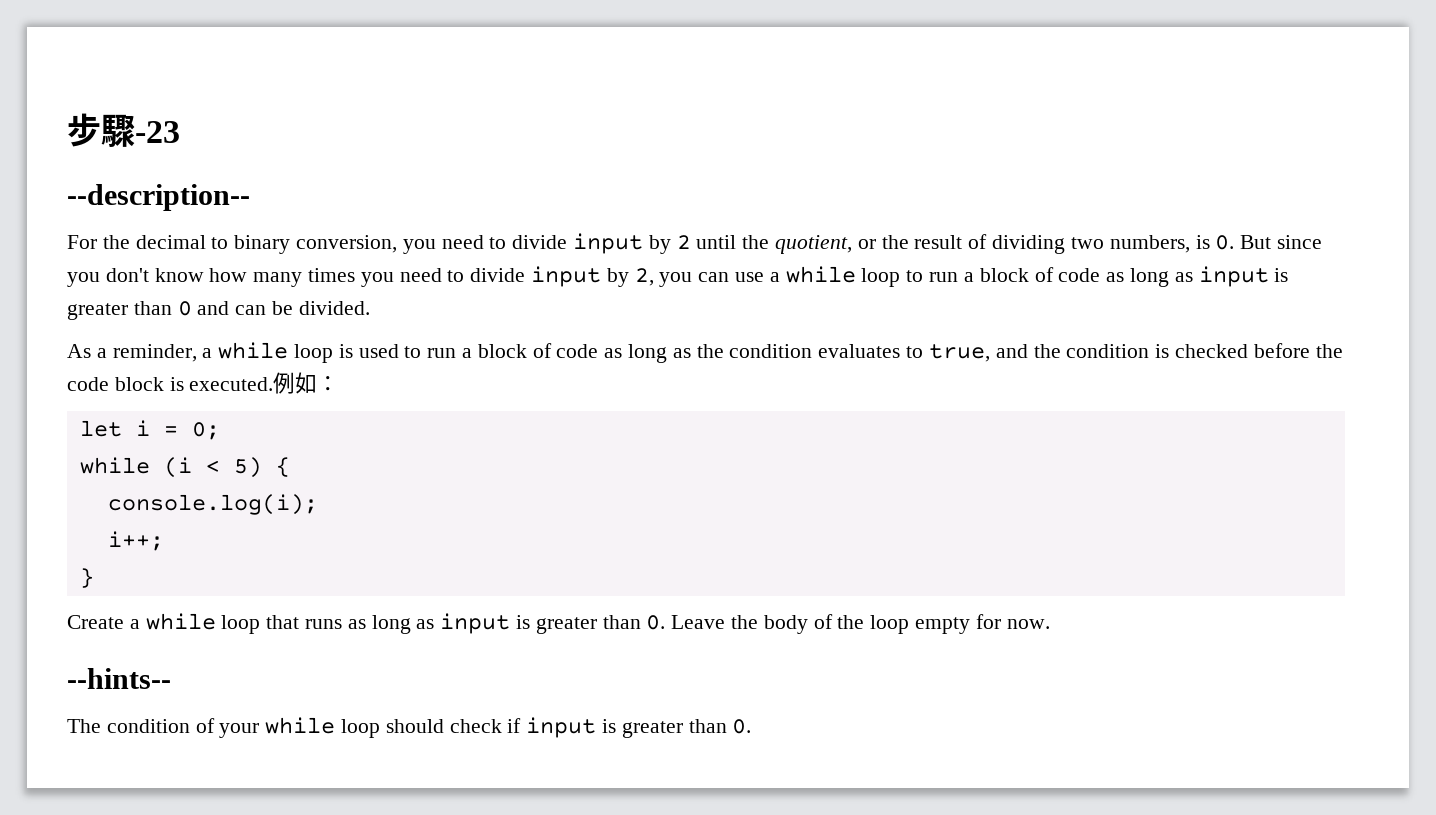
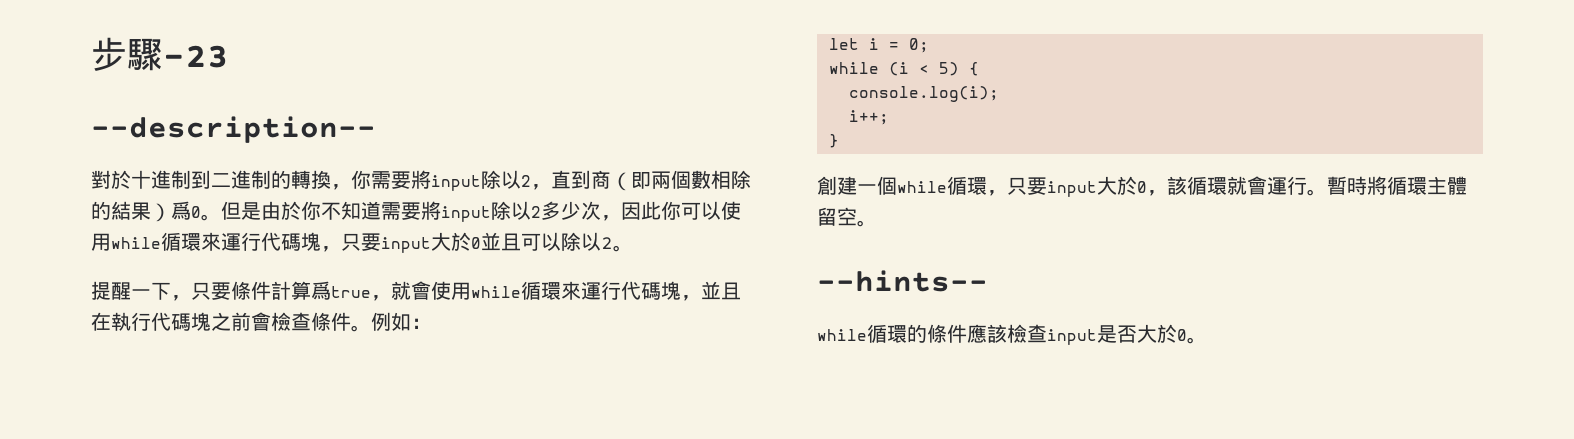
- For the decimal to binary conversion, you need to divide input by 2 until the quotient, or the result of dividing two numbers, is 0. But since you don't know how many times you need to divide input by 2, you can use a while loop to run a block of code as long as input is greater than 0 and can be divided.
- As a reminder, a while loop is used to run a block of code as long as the condition evaluates to true, and the condition is checked before the code block is executed.
+ 對於十進制到二進制的轉換，你需要將input除以2，直到商（即兩個數相除的結果）爲0。但是由於你不知道需要將input除以2多少次，因此你可以使用while循環來運行代碼塊，只要input大於0並且可以除以2。
+ 提醒一下，只要條件計算爲true，就會使用while循環來運行代碼塊，並且在執行代碼塊之前會檢查條件。
- Create a while loop that runs as long as input is greater than 0. Leave the body of the loop empty for now.
+ 創建一個while循環，只要input大於0，該循環就會運行。暫時將循環主體留空。
  --hints--
- The condition of your while loop should check if input is greater than 0.
+ while循環的條件應該檢查input是否大於0。

